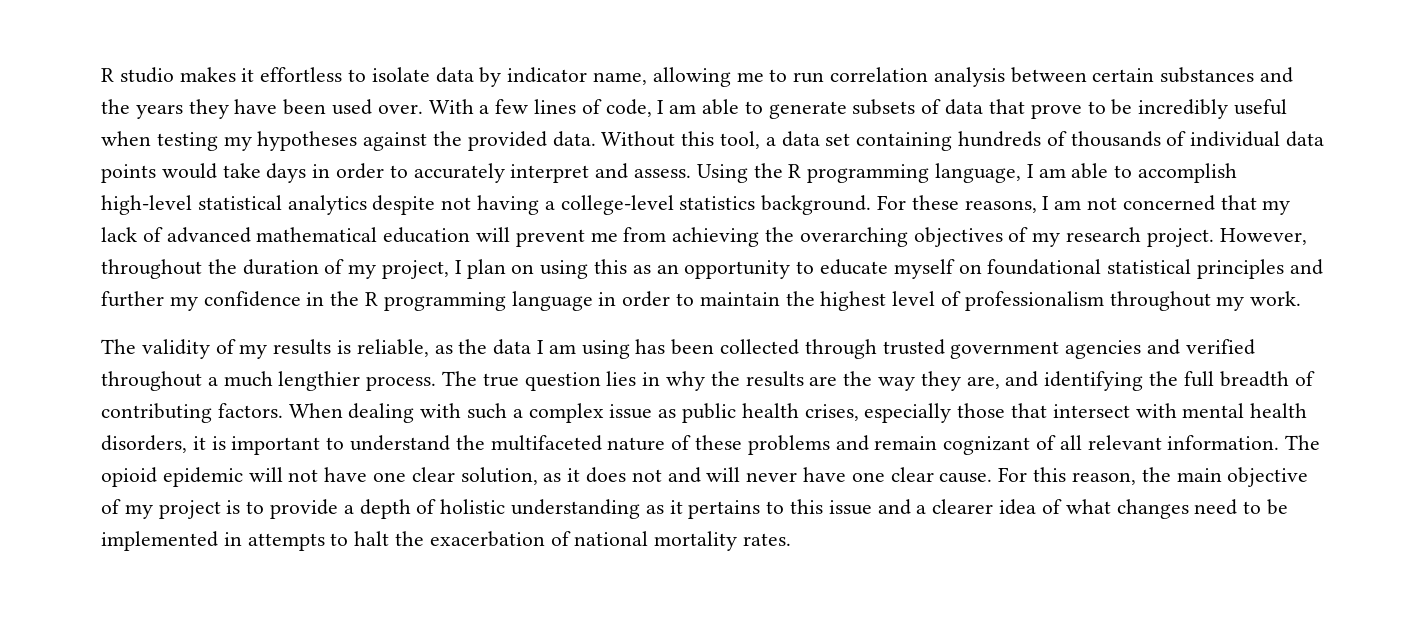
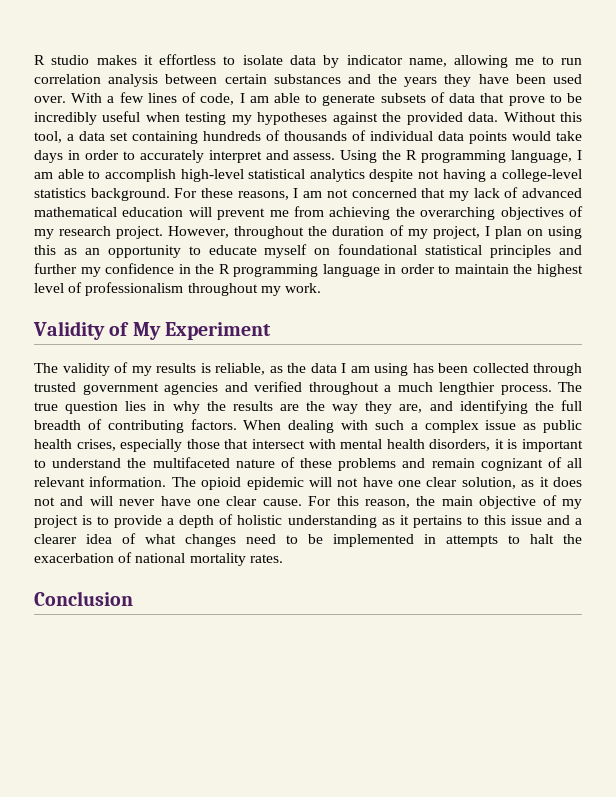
+ Validity of My Experiment
+ Conclusion

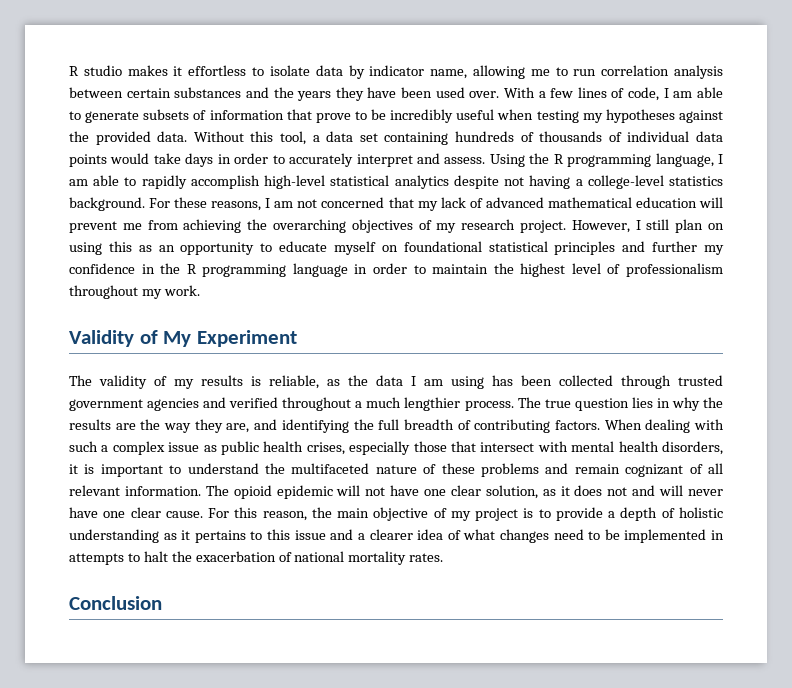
- With a few lines of code, I am able to generate subsets of data that prove to be incredibly useful when testing my hypotheses against the provided data.
+ With a few lines of code, I am able to generate subsets of information that prove to be incredibly useful when testing my hypotheses against the provided data.
- Using the R programming language, I am able to accomplish high-level statistical analytics despite not having a college-level statistics background.
+ Using the R programming language, I am able to rapidly accomplish high-level statistical analytics despite not having a college-level statistics background.
- However, throughout the duration of my project, I plan on using this as an opportunity to educate myself on foundational statistical principles and further my confidence in the R programming language in order to maintain the highest level of professionalism throughout my work.
+ However, I still plan on using this as an opportunity to educate myself on foundational statistical principles and further my confidence in the R programming language in order to maintain the highest level of professionalism throughout my work.

